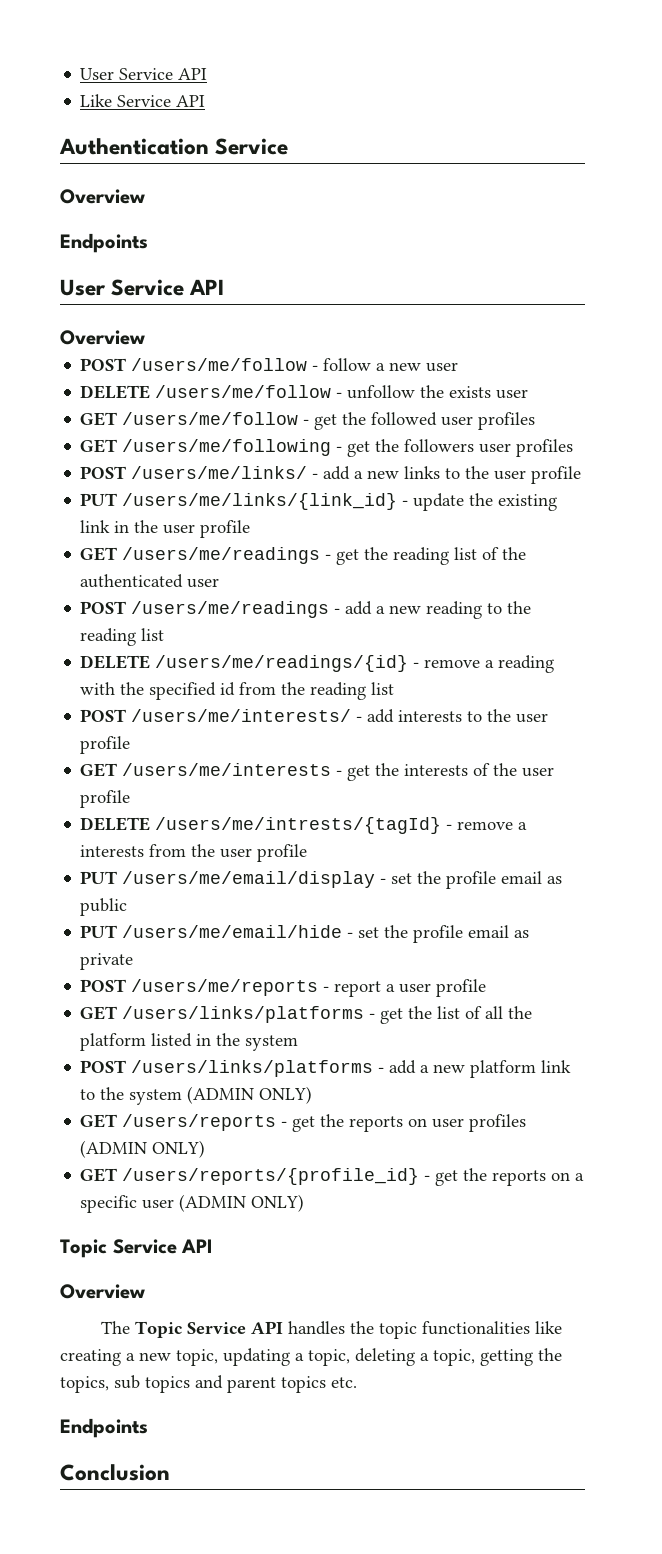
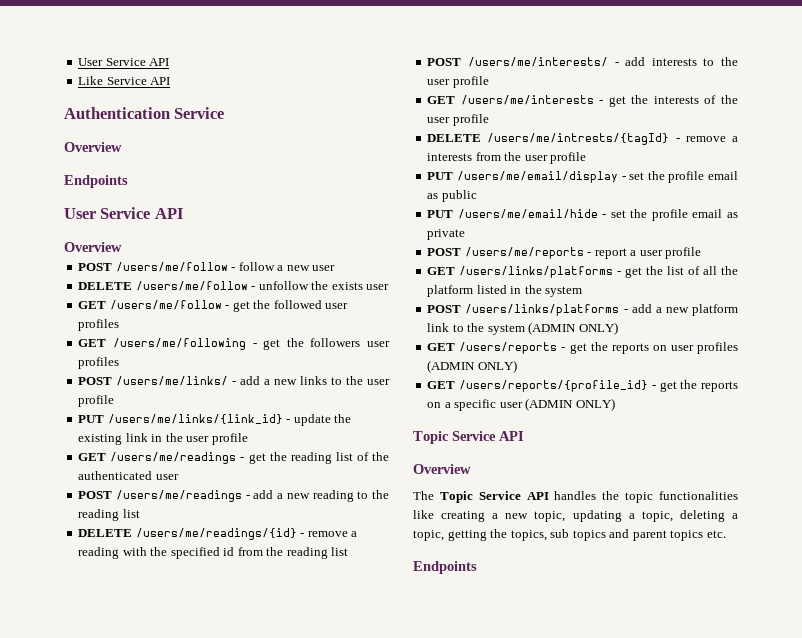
- Conclusion

